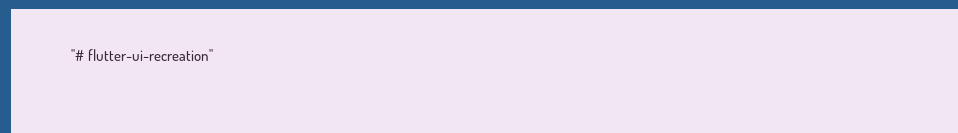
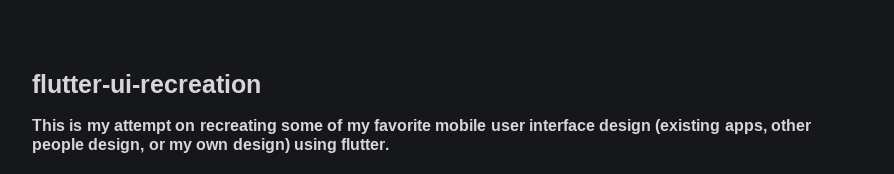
- "# flutter-ui-recreation"
+ flutter-ui-recreation
+ This is my attempt on recreating some of my favorite mobile user interface design (existing apps, other people design, or my own design) using flutter.

